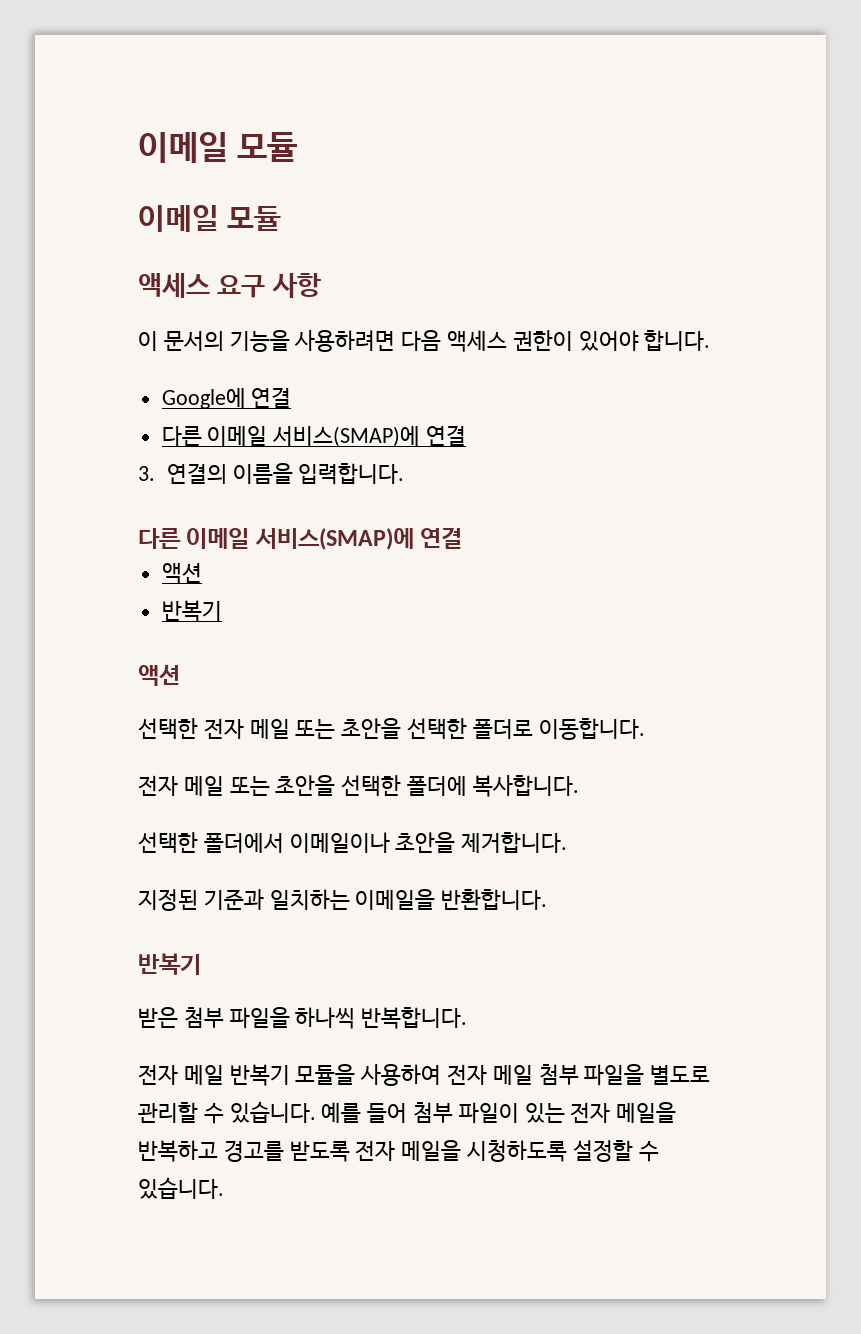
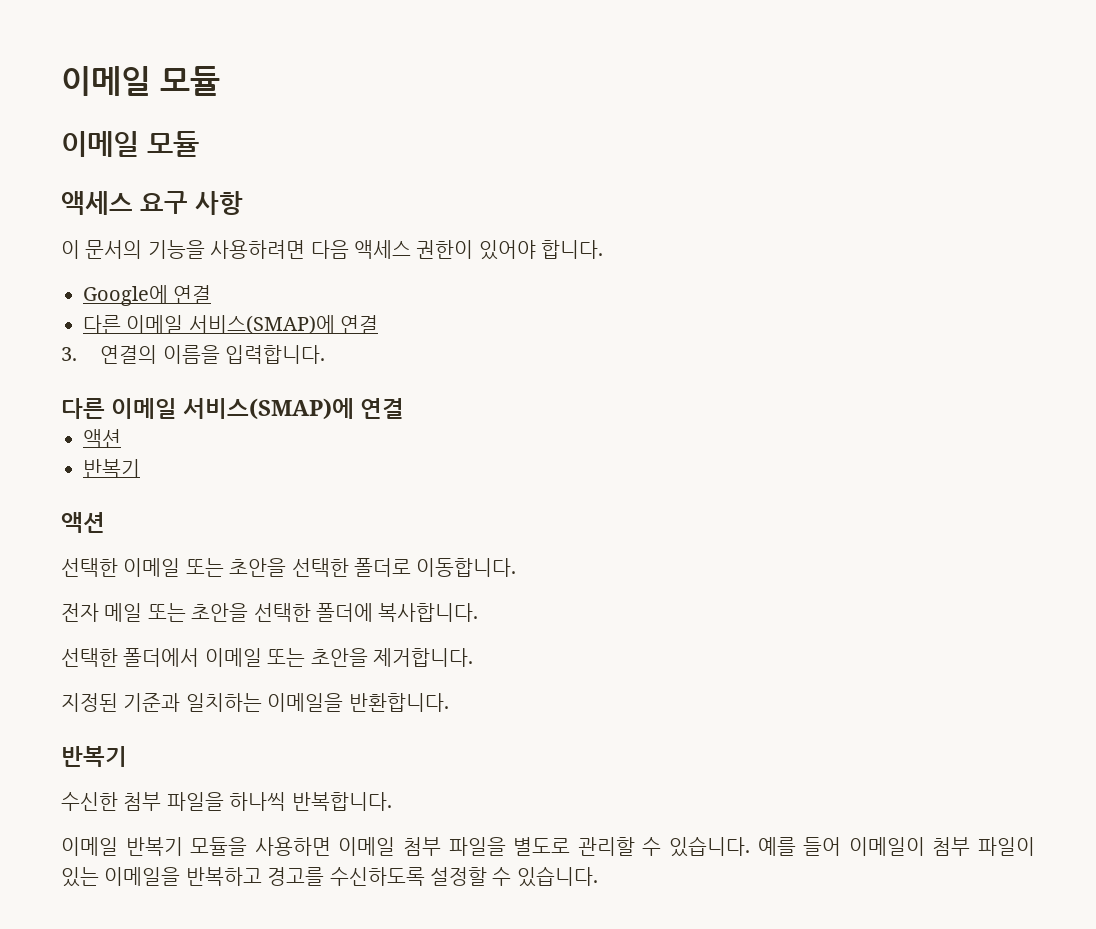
- 선택한 전자 메일 또는 초안을 선택한 폴더로 이동합니다.
+ 선택한 이메일 또는 초안을 선택한 폴더로 이동합니다.
- 선택한 폴더에서 이메일이나 초안을 제거합니다.
+ 선택한 폴더에서 이메일 또는 초안을 제거합니다.
- 받은 첨부 파일을 하나씩 반복합니다.
+ 수신한 첨부 파일을 하나씩 반복합니다.
- 전자 메일 반복기 모듈을 사용하여 전자 메일 첨부 파일을 별도로 관리할 수 있습니다.
+ 이메일 반복기 모듈을 사용하면 이메일 첨부 파일을 별도로 관리할 수 있습니다.
- 예를 들어 첨부 파일이 있는 전자 메일을 반복하고 경고를 받도록 전자 메일을 시청하도록 설정할 수 있습니다.
+ 예를 들어 이메일이 첨부 파일이 있는 이메일을 반복하고 경고를 수신하도록 설정할 수 있습니다.

